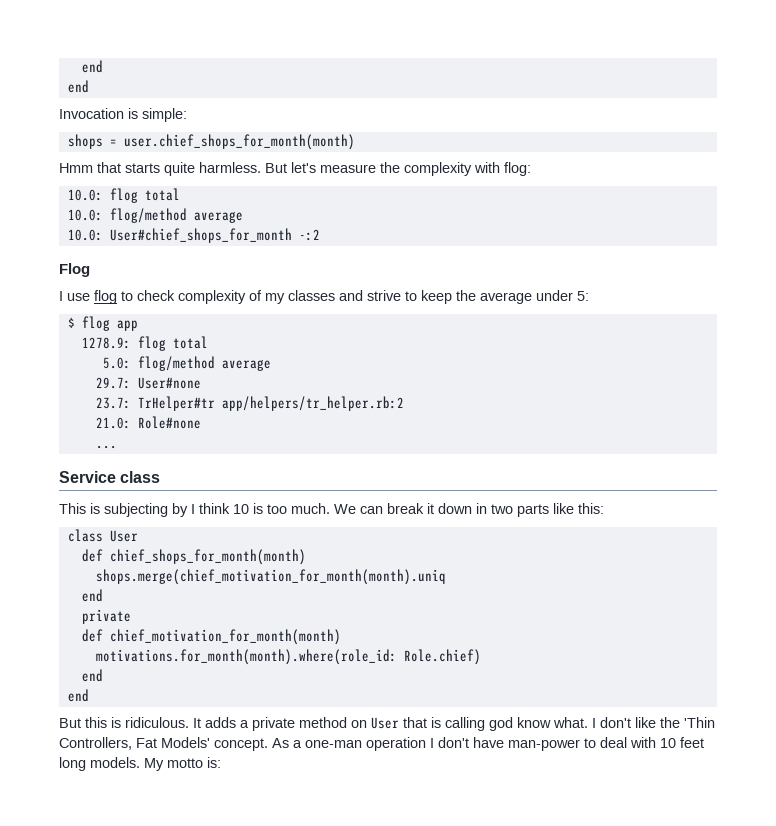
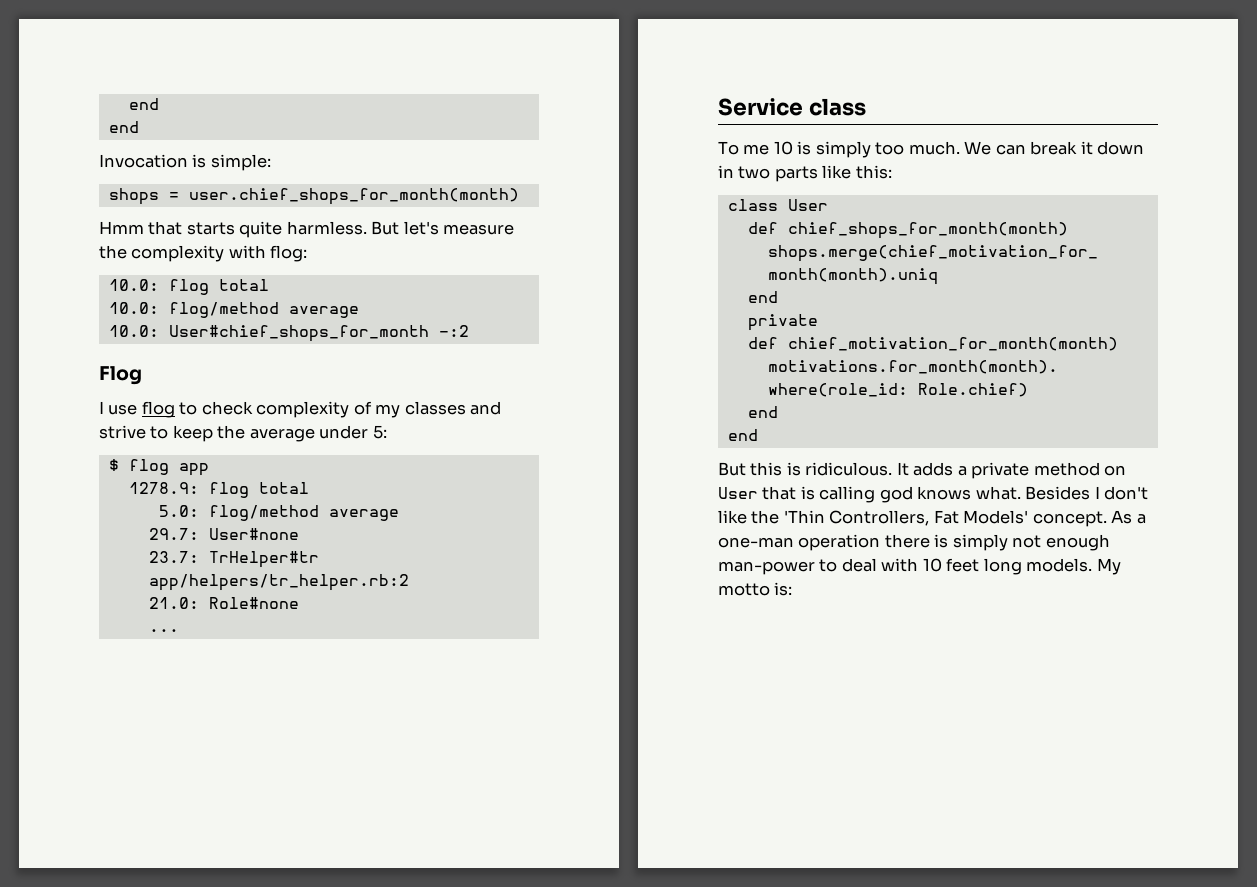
- This is subjecting by I think 10 is too much.
+ To me 10 is simply too much.
- It adds a private method on User that is calling god know what. I don't like the 'Thin Controllers, Fat Models' concept.
+ It adds a private method on User that is calling god knows what. Besides I don't like the 'Thin Controllers, Fat Models' concept.
- As a one-man operation I don't have man-power to deal with 10 feet long models.
+ As a one-man operation there is simply not enough man-power to deal with 10 feet long models.

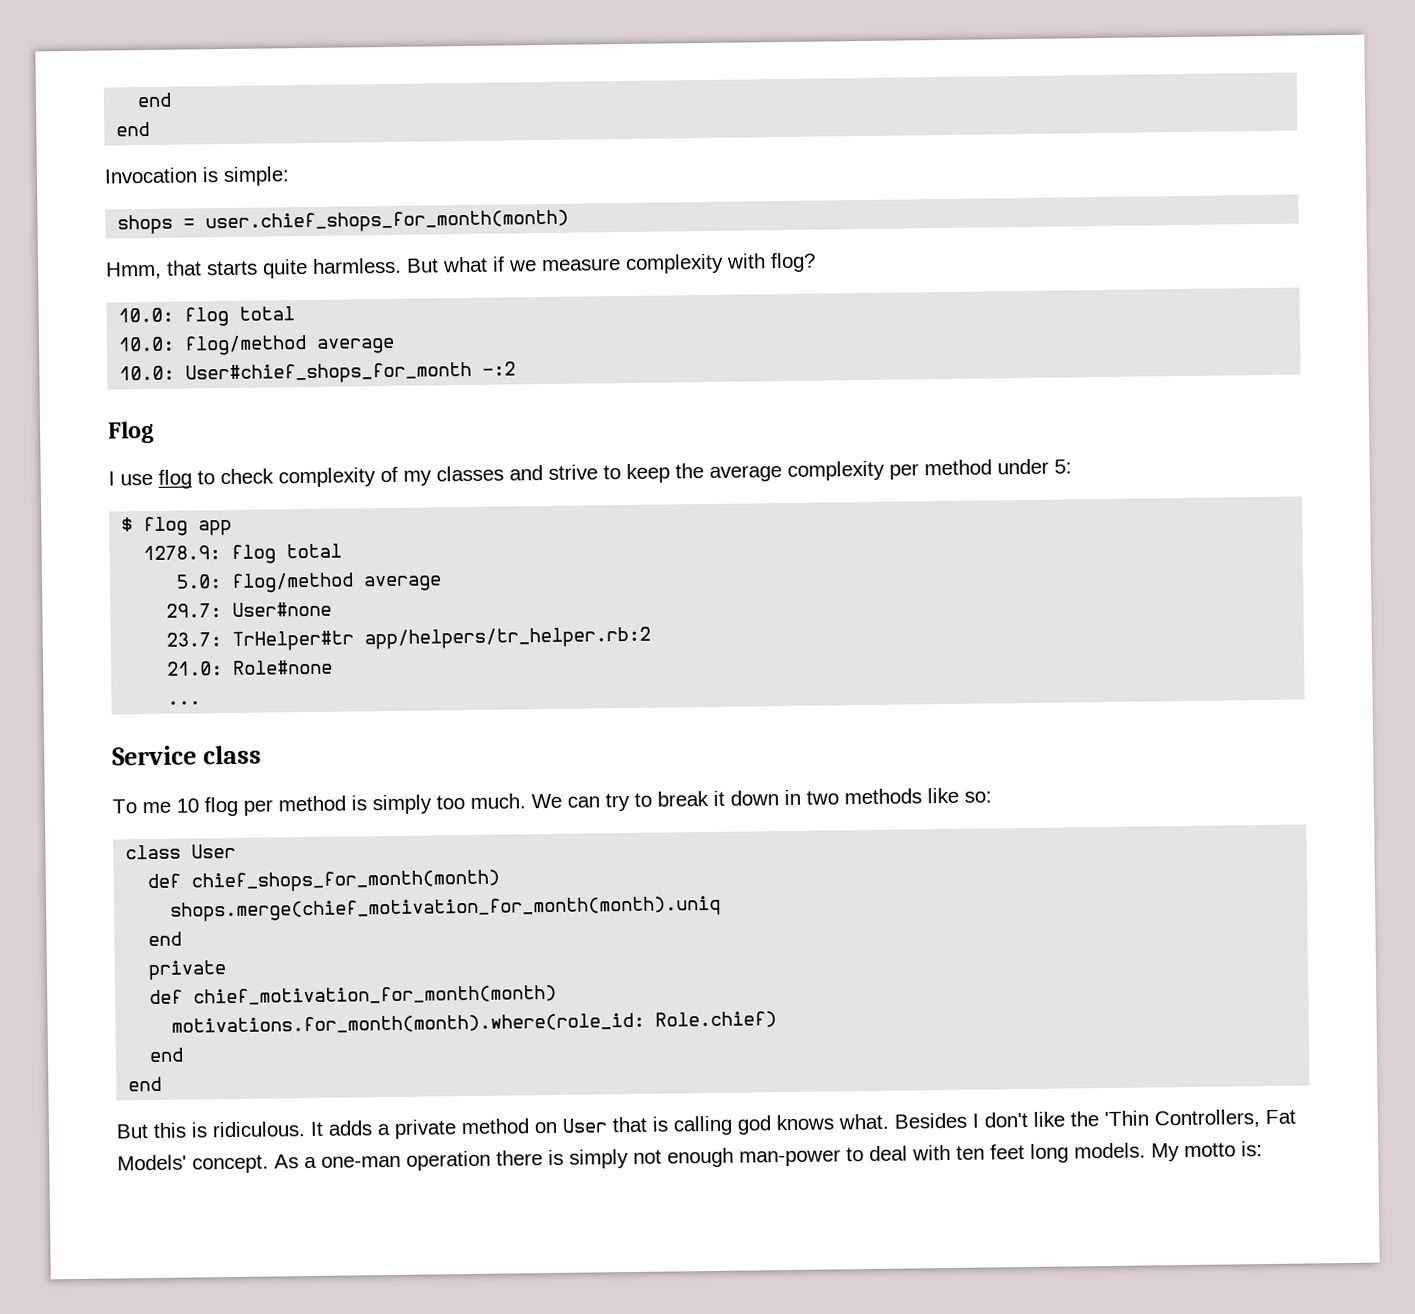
- Hmm that starts quite harmless.
+ Hmm, that starts quite harmless.
- But let's measure the complexity with flog:
+ But what if we measure complexity with flog?
- I use flog to check complexity of my classes and strive to keep the average under 5:
+ I use flog to check complexity of my classes and strive to keep the average complexity per method under 5:
- To me 10 is simply too much.
+ To me 10 flog per method is simply too much.
- We can break it down in two parts like this:
+ We can try to break it down in two methods like so:
- As a one-man operation there is simply not enough man-power to deal with 10 feet long models.
+ As a one-man operation there is simply not enough man-power to deal with ten feet long models.

